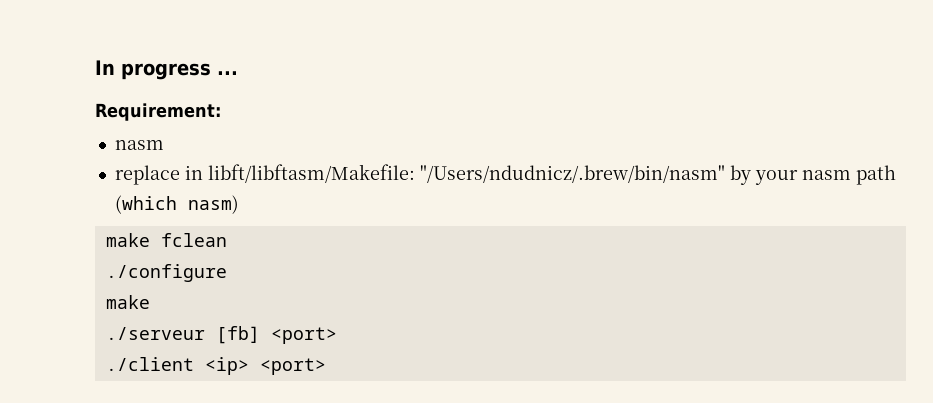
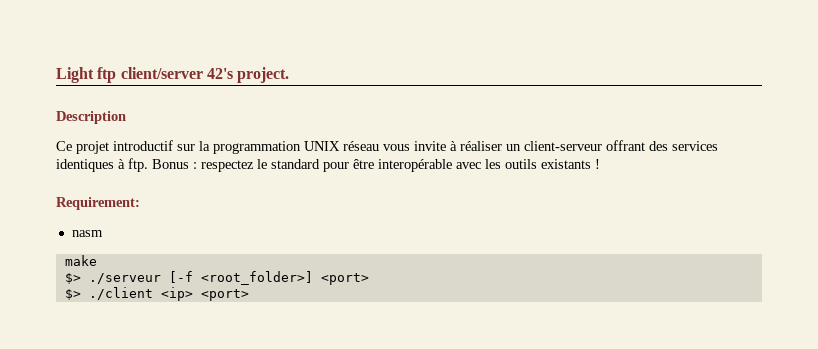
- In progress ...
+ Light ftp client/server 42's project.
+ Description
+ Ce projet introductif sur la programmation UNIX réseau vous invite à réaliser un client-serveur offrant des services identiques à ftp. Bonus : respectez le standard pour être interopérable avec les outils existants !
  Requirement:
  nasm
- replace in libft/libftasm/Makefile: "/Users/ndudnicz/.brew/bin/nasm" by your nasm path (which nasm)
- make fclean
- ./configure
  make
- ./serveur [fb] <port>
+ $> ./serveur [-f <root_folder>] <port>
- ./client <ip> <port>
+ $> ./client <ip> <port>

